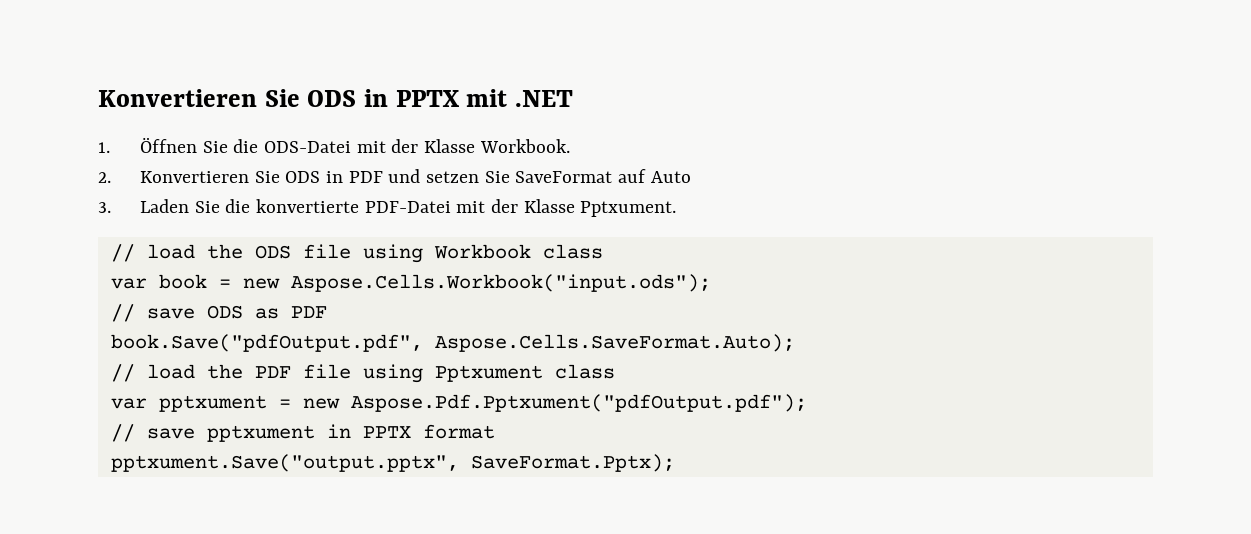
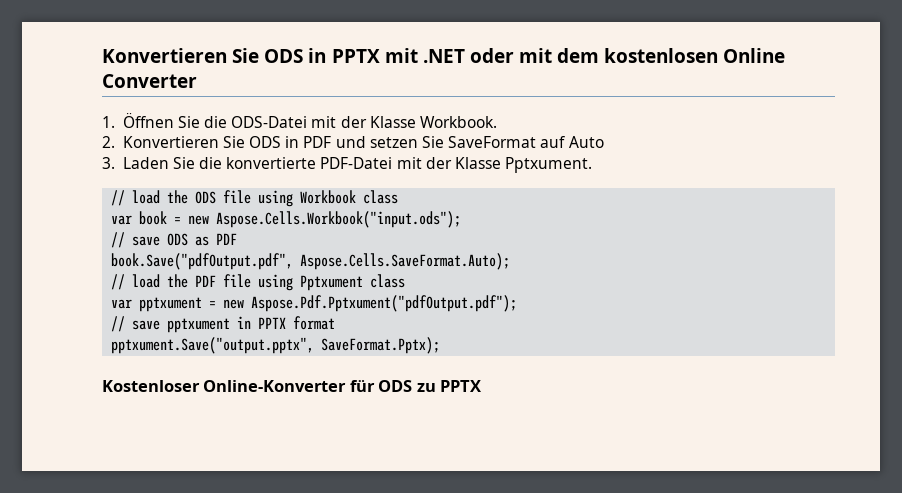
- Konvertieren Sie ODS in PPTX mit .NET
+ Konvertieren Sie ODS in PPTX mit .NET oder mit dem kostenlosen Online Converter
+ Kostenloser Online-Konverter für ODS zu PPTX

